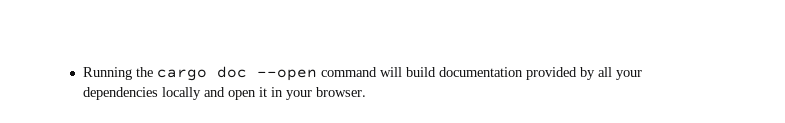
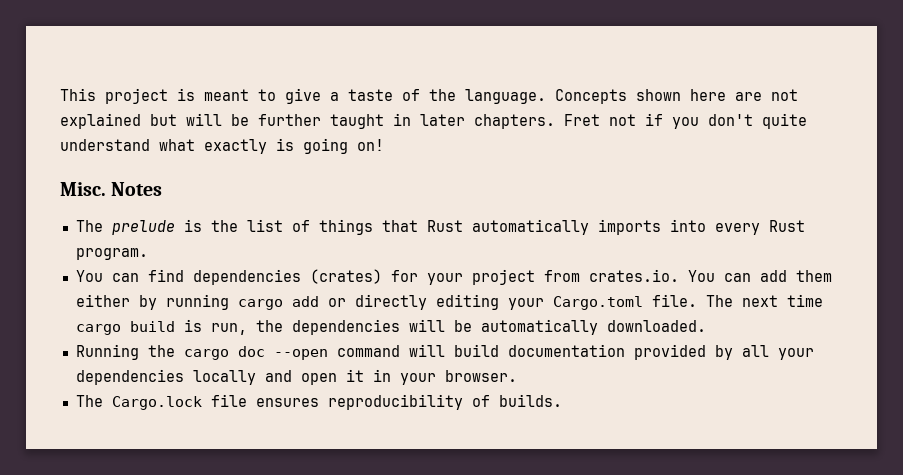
+ This project is meant to give a taste of the language. Concepts shown here are not explained but will be further taught in later chapters. Fret not if you don't quite understand what exactly is going on!
+ Misc. Notes
+ The prelude is the list of things that Rust automatically imports into every Rust program.
+ You can find dependencies (crates) for your project from crates.io. You can add them either by running cargo add or directly editing your Cargo.toml file. The next time cargo build is run, the dependencies will be automatically downloaded.
+ The Cargo.lock file ensures reproducibility of builds.

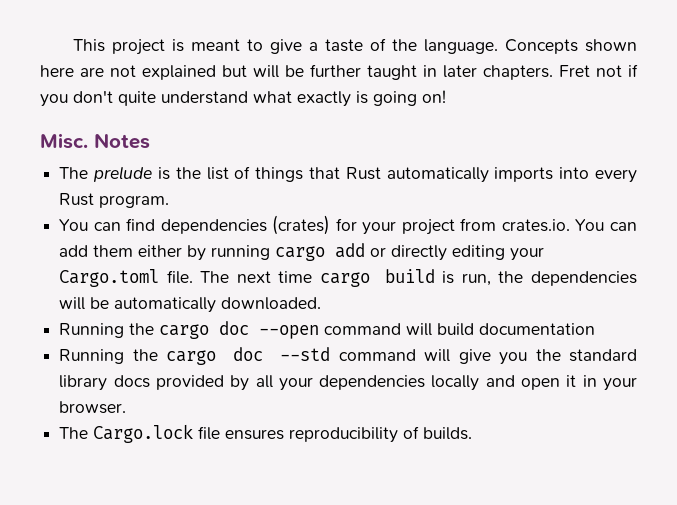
- Running the cargo doc --open command will build documentation provided by all your dependencies locally and open it in your browser.
+ Running the cargo doc --open command will build documentation
+ Running the cargo doc --std command will give you the standard library docs provided by all your dependencies locally and open it in your browser.

